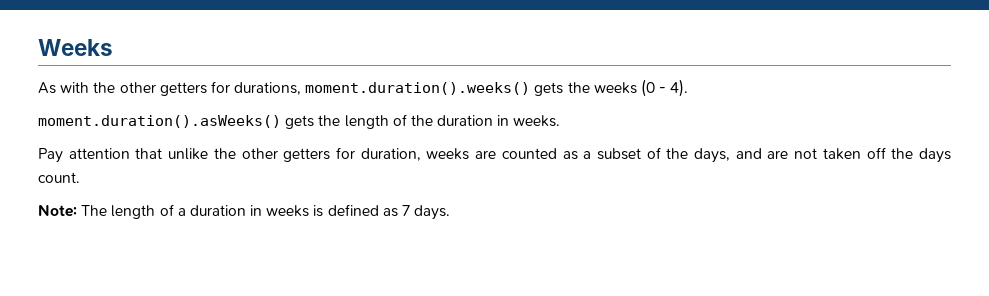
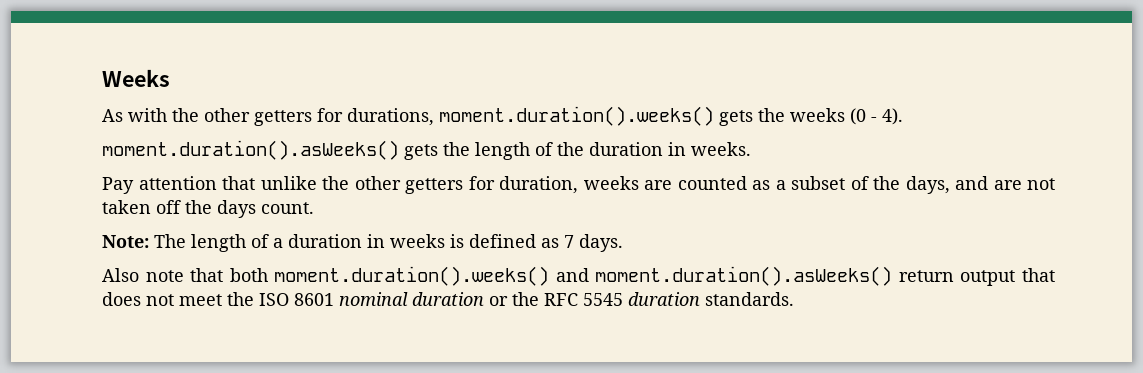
+ Also note that both moment.duration().weeks() and moment.duration().asWeeks() return output that does not meet the ISO 8601 nominal duration or the RFC 5545 duration standards.

